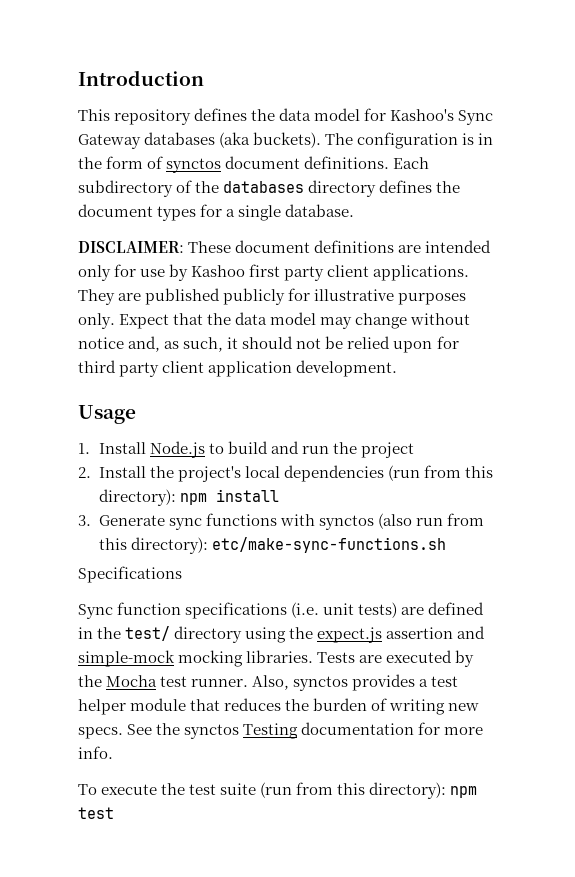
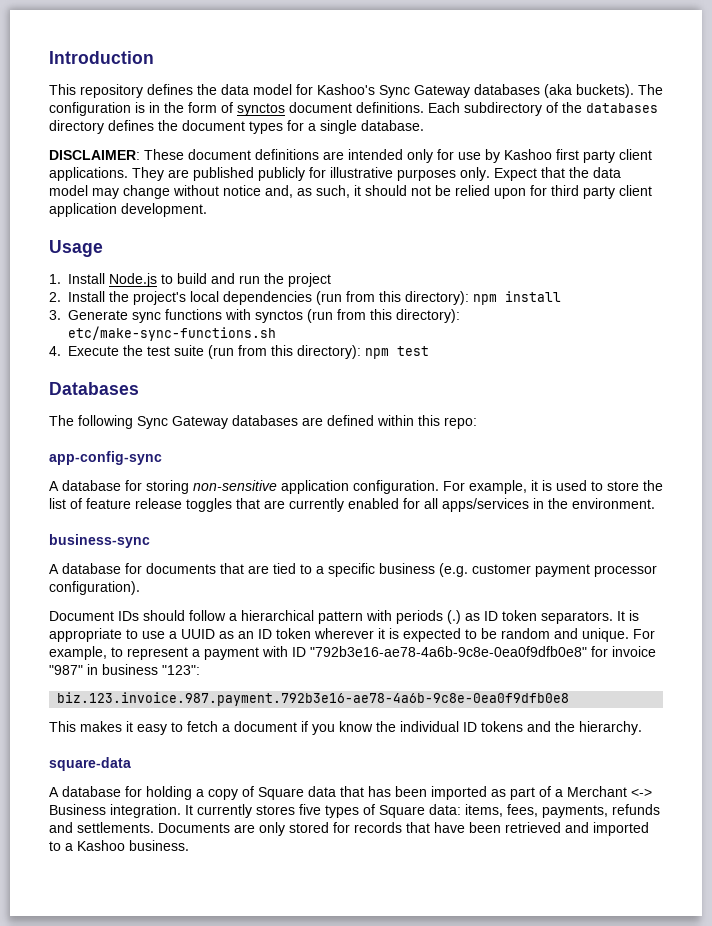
- 3. Generate sync functions with synctos (also run from this directory): etc/make-sync-functions.sh
+ 3. Generate sync functions with synctos (run from this directory): etc/make-sync-functions.sh
- Specifications
- Sync function specifications (i.e. unit tests) are defined in the test/ directory using the expect.js assertion and simple-mock mocking libraries. Tests are executed by the Mocha test runner. Also, synctos provides a test helper module that reduces the burden of writing new specs. See the synctos Testing documentation for more info.
- To execute the test suite (run from this directory): npm test
+ 4. Execute the test suite (run from this directory): npm test
+ Databases
+ The following Sync Gateway databases are defined within this repo:
+ app-config-sync
+ A database for storing non-sensitive application configuration. For example, it is used to store the list of feature release toggles that are currently enabled for all apps/services in the environment.
+ business-sync
+ A database for documents that are tied to a specific business (e.g. customer payment processor configuration).
+ Document IDs should follow a hierarchical pattern with periods (.) as ID token separators. It is appropriate to use a UUID as an ID token wherever it is expected to be random and unique. For example, to represent a payment with ID "792b3e16-ae78-4a6b-9c8e-0ea0f9dfb0e8" for invoice "987" in business "123":
+ biz.123.invoice.987.payment.792b3e16-ae78-4a6b-9c8e-0ea0f9dfb0e8
+ This makes it easy to fetch a document if you know the individual ID tokens and the hierarchy.
+ square-data
+ A database for holding a copy of Square data that has been imported as part of a Merchant <-> Business integration. It currently stores five types of Square data: items, fees, payments, refunds and settlements. Documents are only stored for records that have been retrieved and imported to a Kashoo business.

